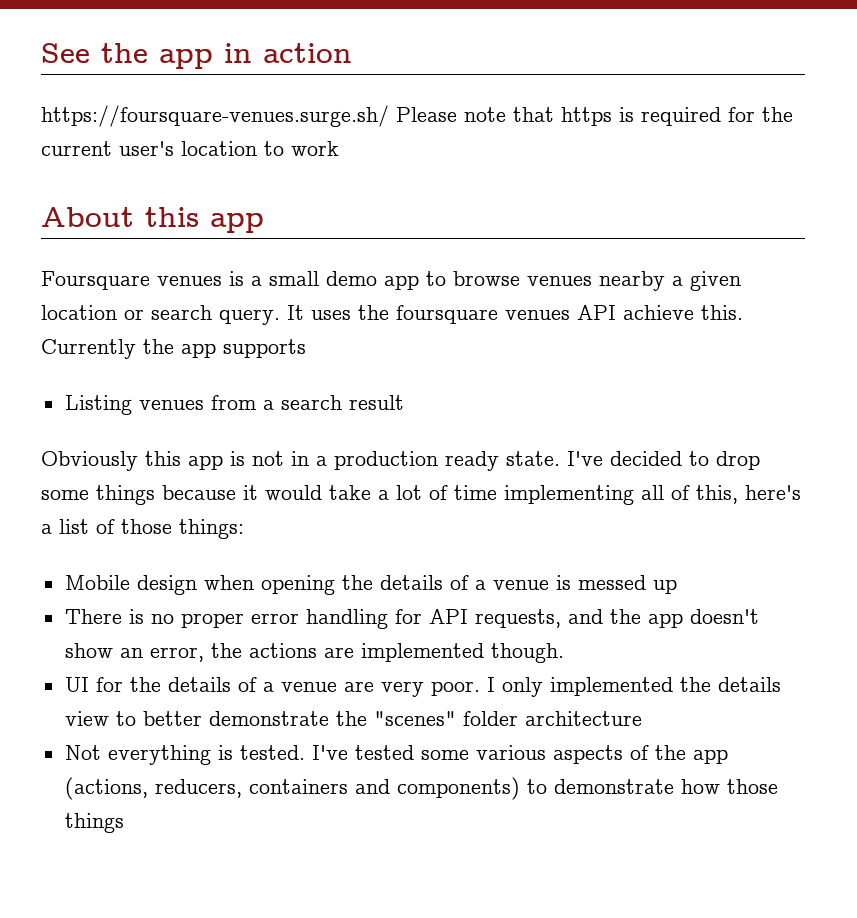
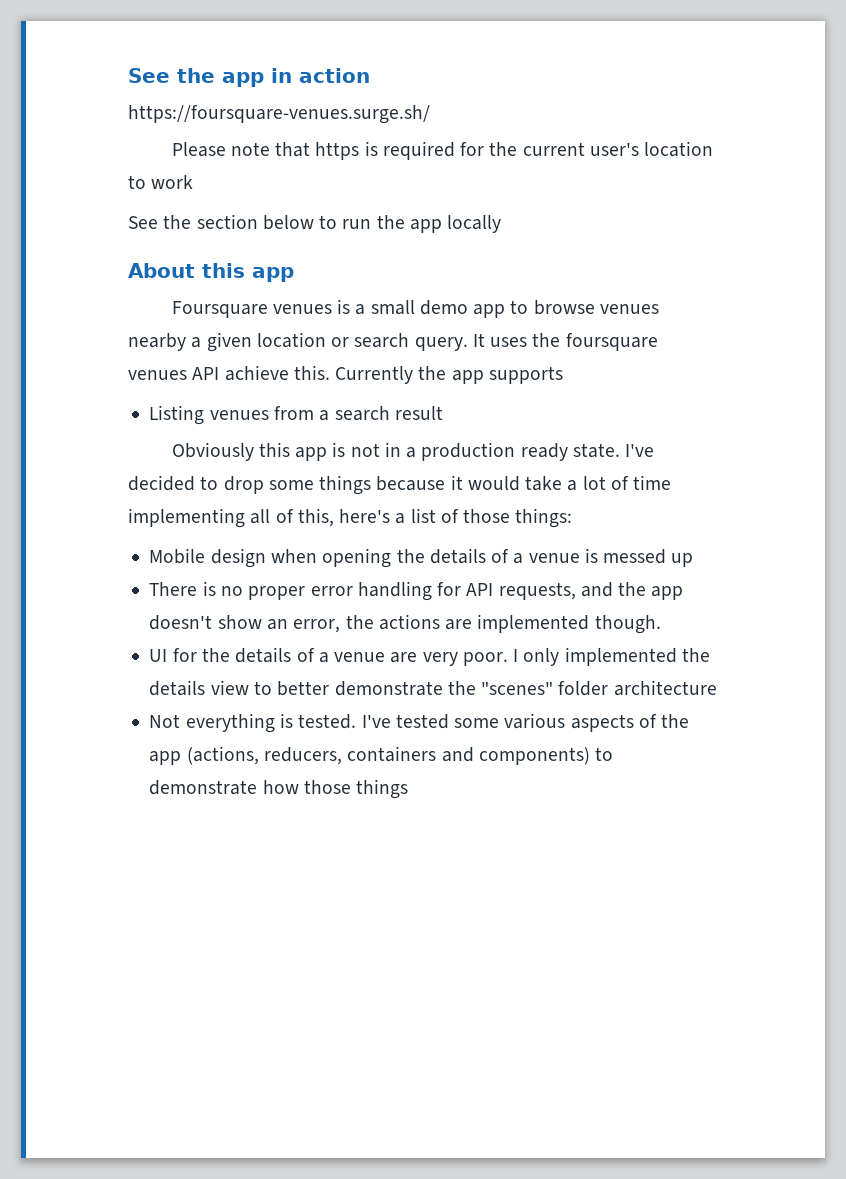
- https://foursquare-venues.surge.sh/ Please note that https is required for the current user's location to work
+ https://foursquare-venues.surge.sh/
+ Please note that https is required for the current user's location to work
+ See the section below to run the app locally

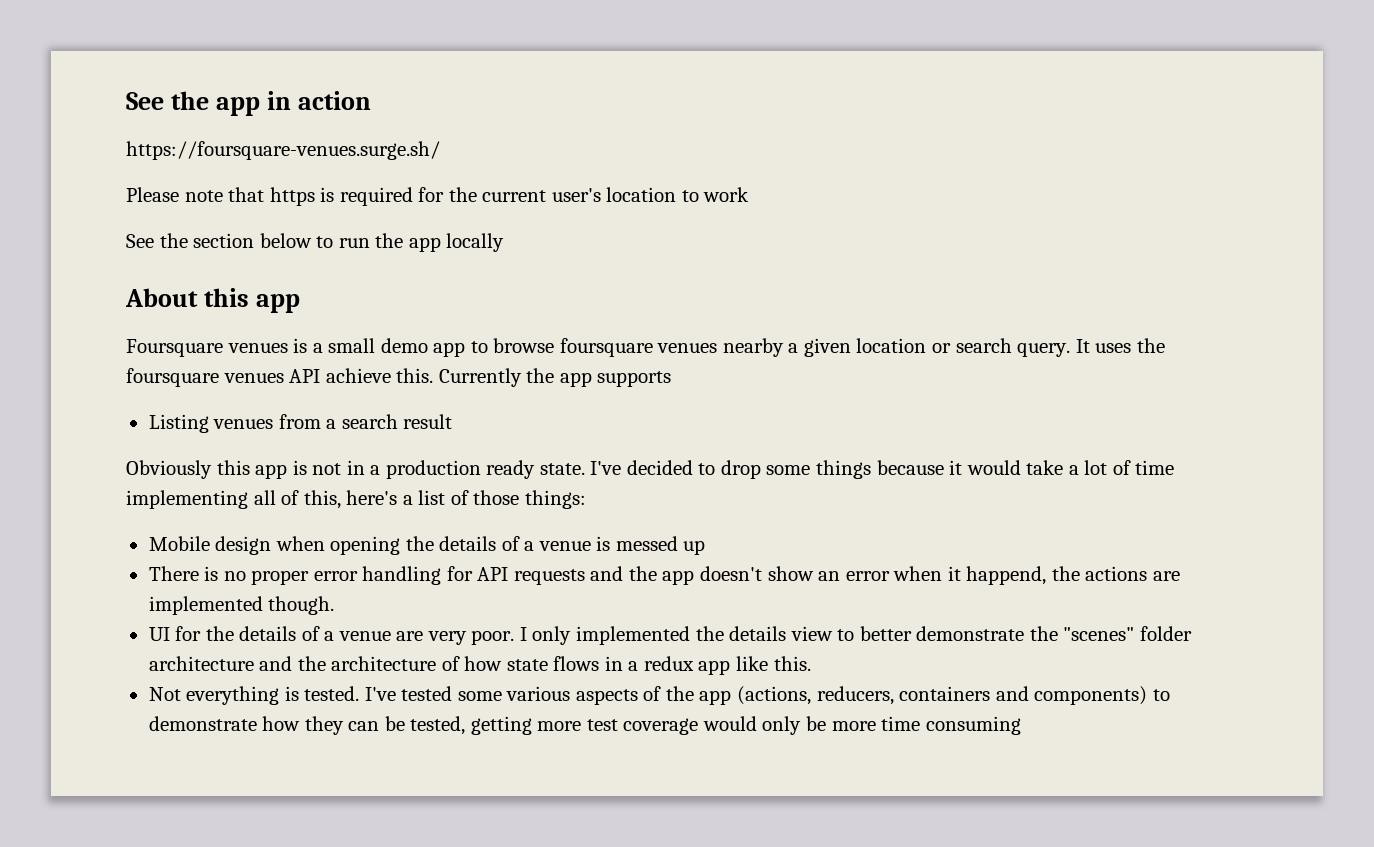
- Foursquare venues is a small demo app to browse venues nearby a given location or search query.
+ Foursquare venues is a small demo app to browse foursquare venues nearby a given location or search query.
- There is no proper error handling for API requests, and the app doesn't show an error, the actions are implemented though.
+ There is no proper error handling for API requests and the app doesn't show an error when it happend, the actions are implemented though.
- I only implemented the details view to better demonstrate the "scenes" folder architecture
+ I only implemented the details view to better demonstrate the "scenes" folder architecture and the architecture of how state flows in a redux app like this.
- I've tested some various aspects of the app (actions, reducers, containers and components) to demonstrate how those things
+ I've tested some various aspects of the app (actions, reducers, containers and components) to demonstrate how they can be tested, getting more test coverage would only be more time consuming

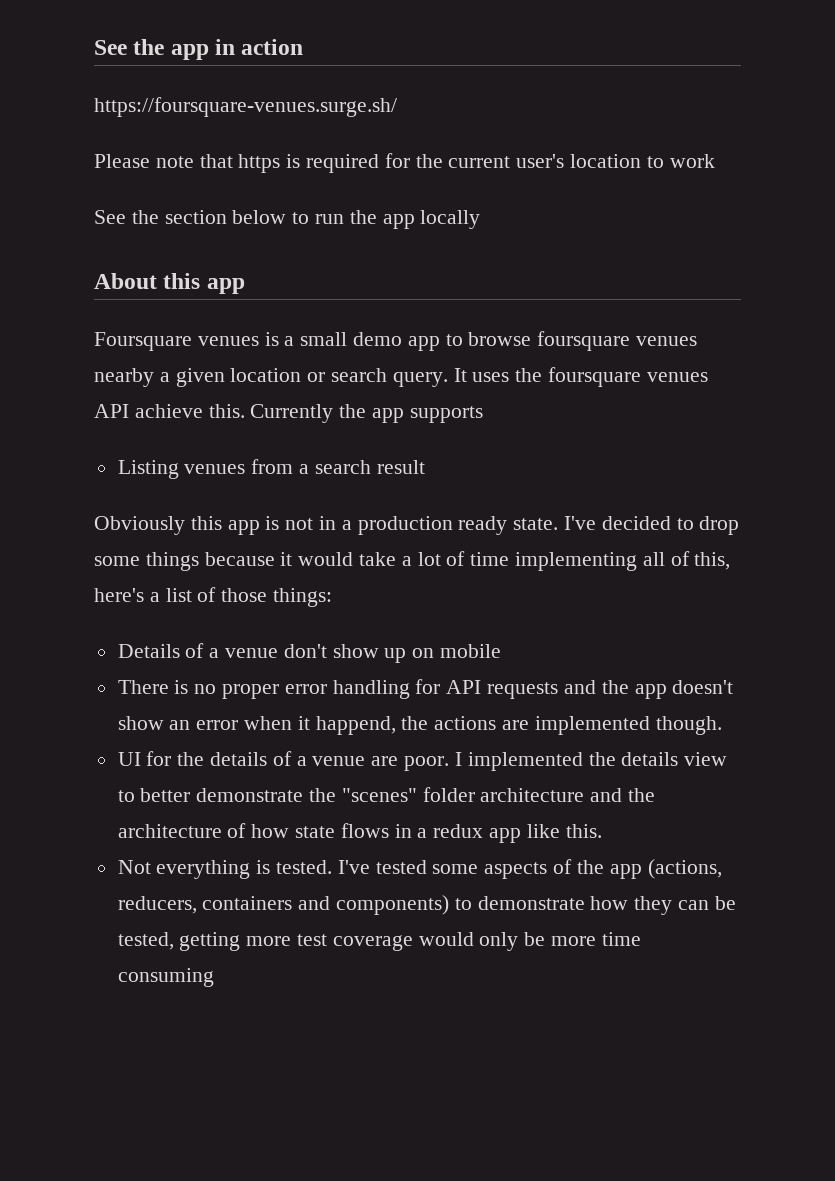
- Mobile design when opening the details of a venue is messed up
+ Details of a venue don't show up on mobile
- UI for the details of a venue are very poor.
+ UI for the details of a venue are poor.
- I only implemented the details view to better demonstrate the "scenes" folder architecture and the architecture of how state flows in a redux app like this.
+ I implemented the details view to better demonstrate the "scenes" folder architecture and the architecture of how state flows in a redux app like this.
- I've tested some various aspects of the app (actions, reducers, containers and components) to demonstrate how they can be tested, getting more test coverage would only be more time consuming
+ I've tested some aspects of the app (actions, reducers, containers and components) to demonstrate how they can be tested, getting more test coverage would only be more time consuming

